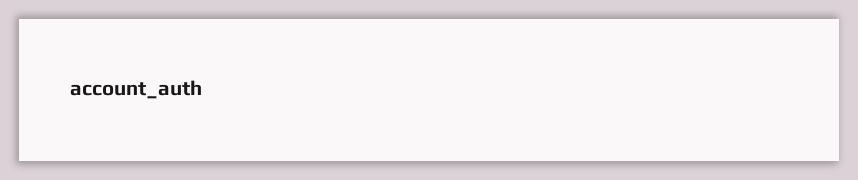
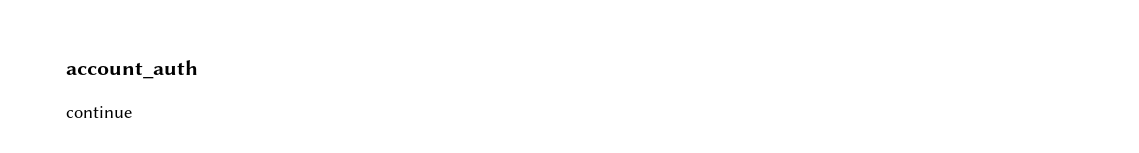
+ continue

